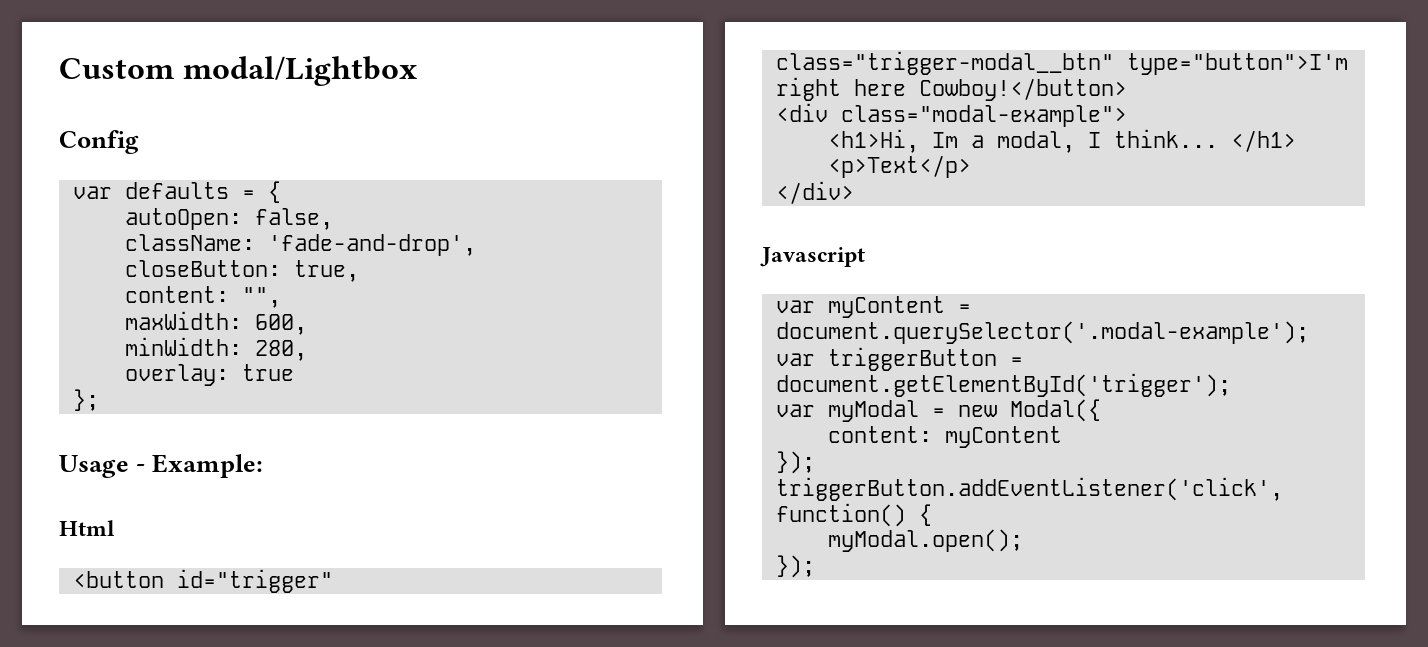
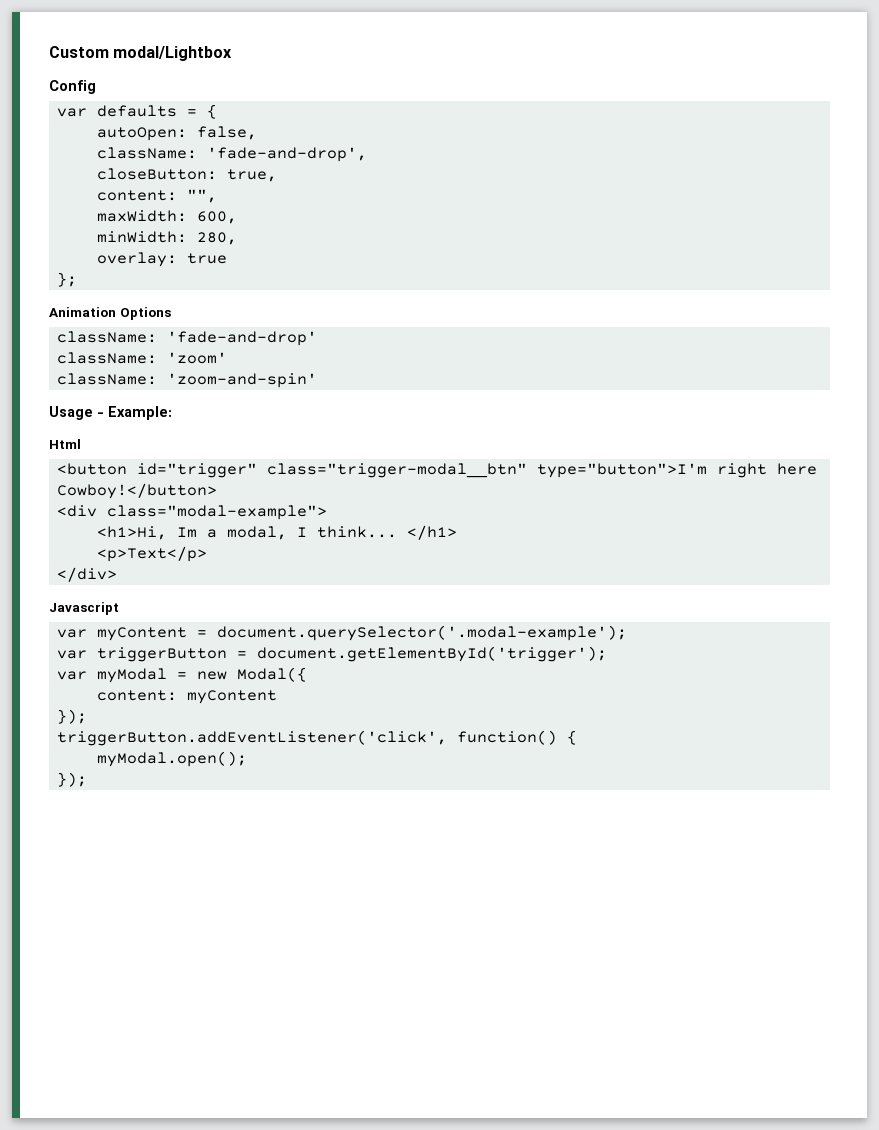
+ Animation Options
+ className: 'fade-and-drop'
+ className: 'zoom'
+ className: 'zoom-and-spin'

